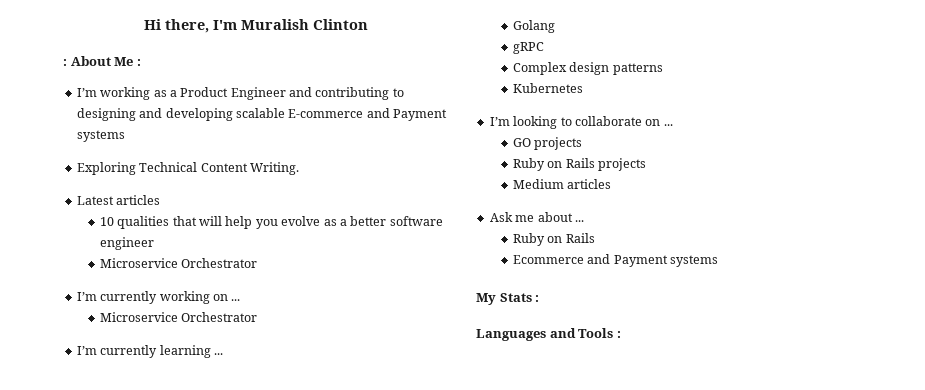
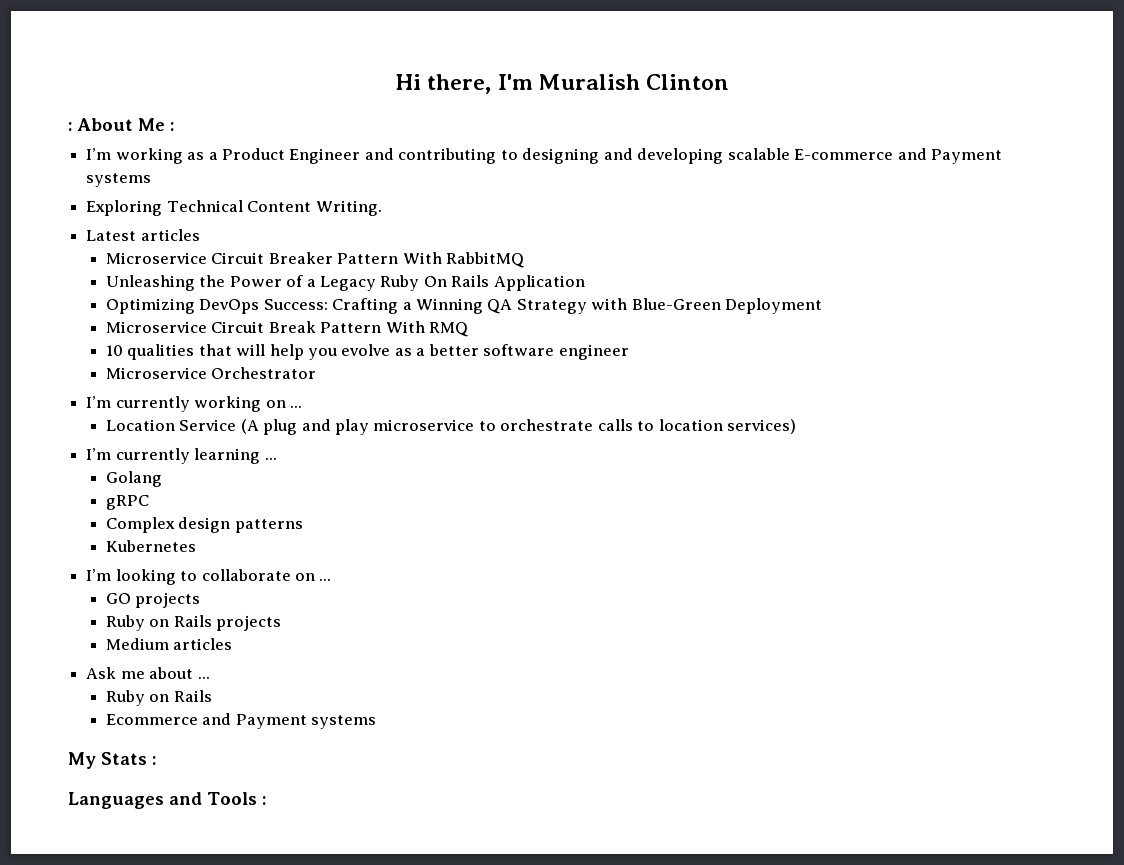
+ Microservice Circuit Breaker Pattern With RabbitMQ
+ Unleashing the Power of a Legacy Ruby On Rails Application
+ Optimizing DevOps Success: Crafting a Winning QA Strategy with Blue-Green Deployment
+ Microservice Circuit Break Pattern With RMQ
  I’m currently working on ...
- Microservice Orchestrator
+ Location Service (A plug and play microservice to orchestrate calls to location services)

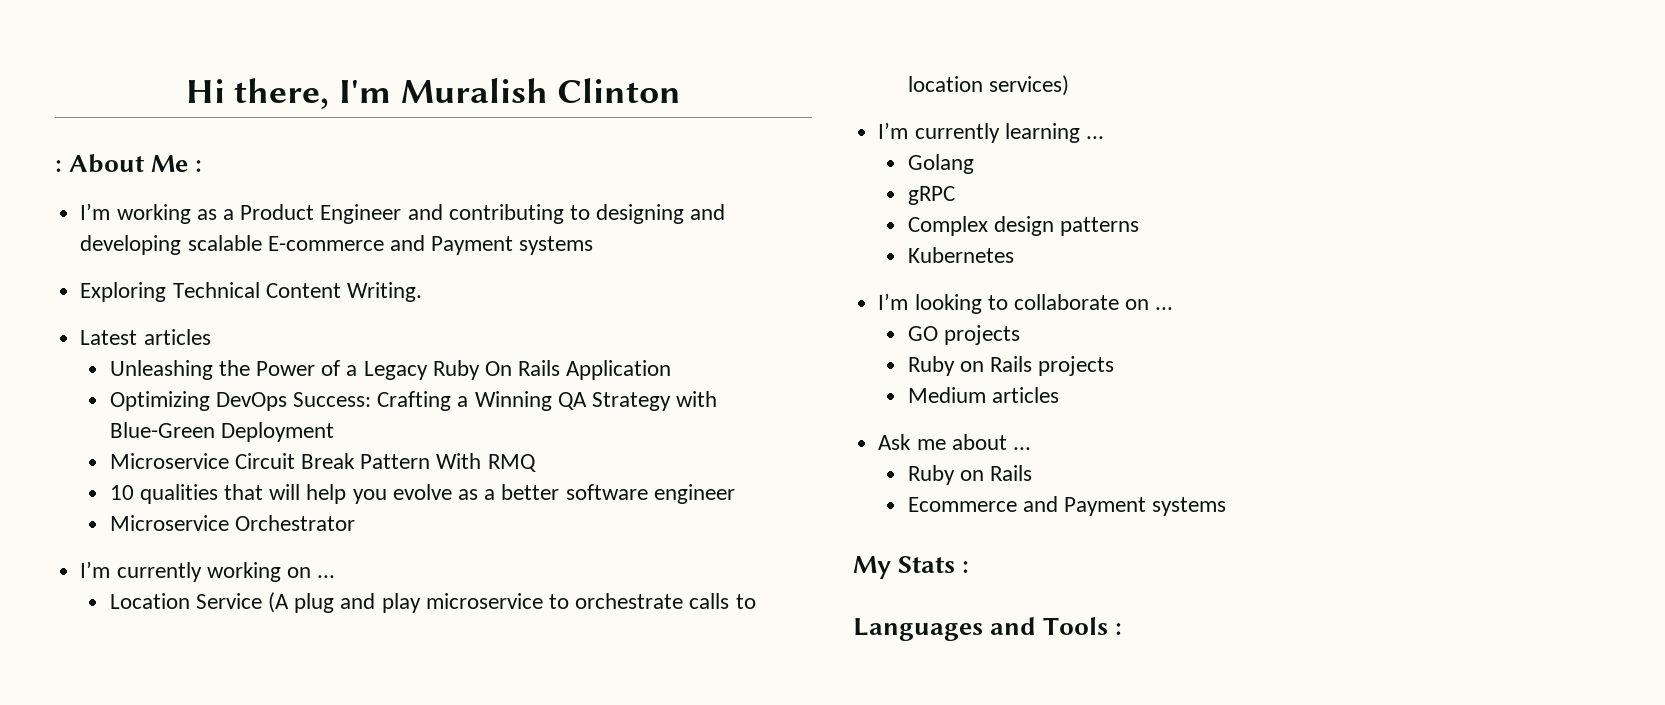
- Microservice Circuit Breaker Pattern With RabbitMQ

